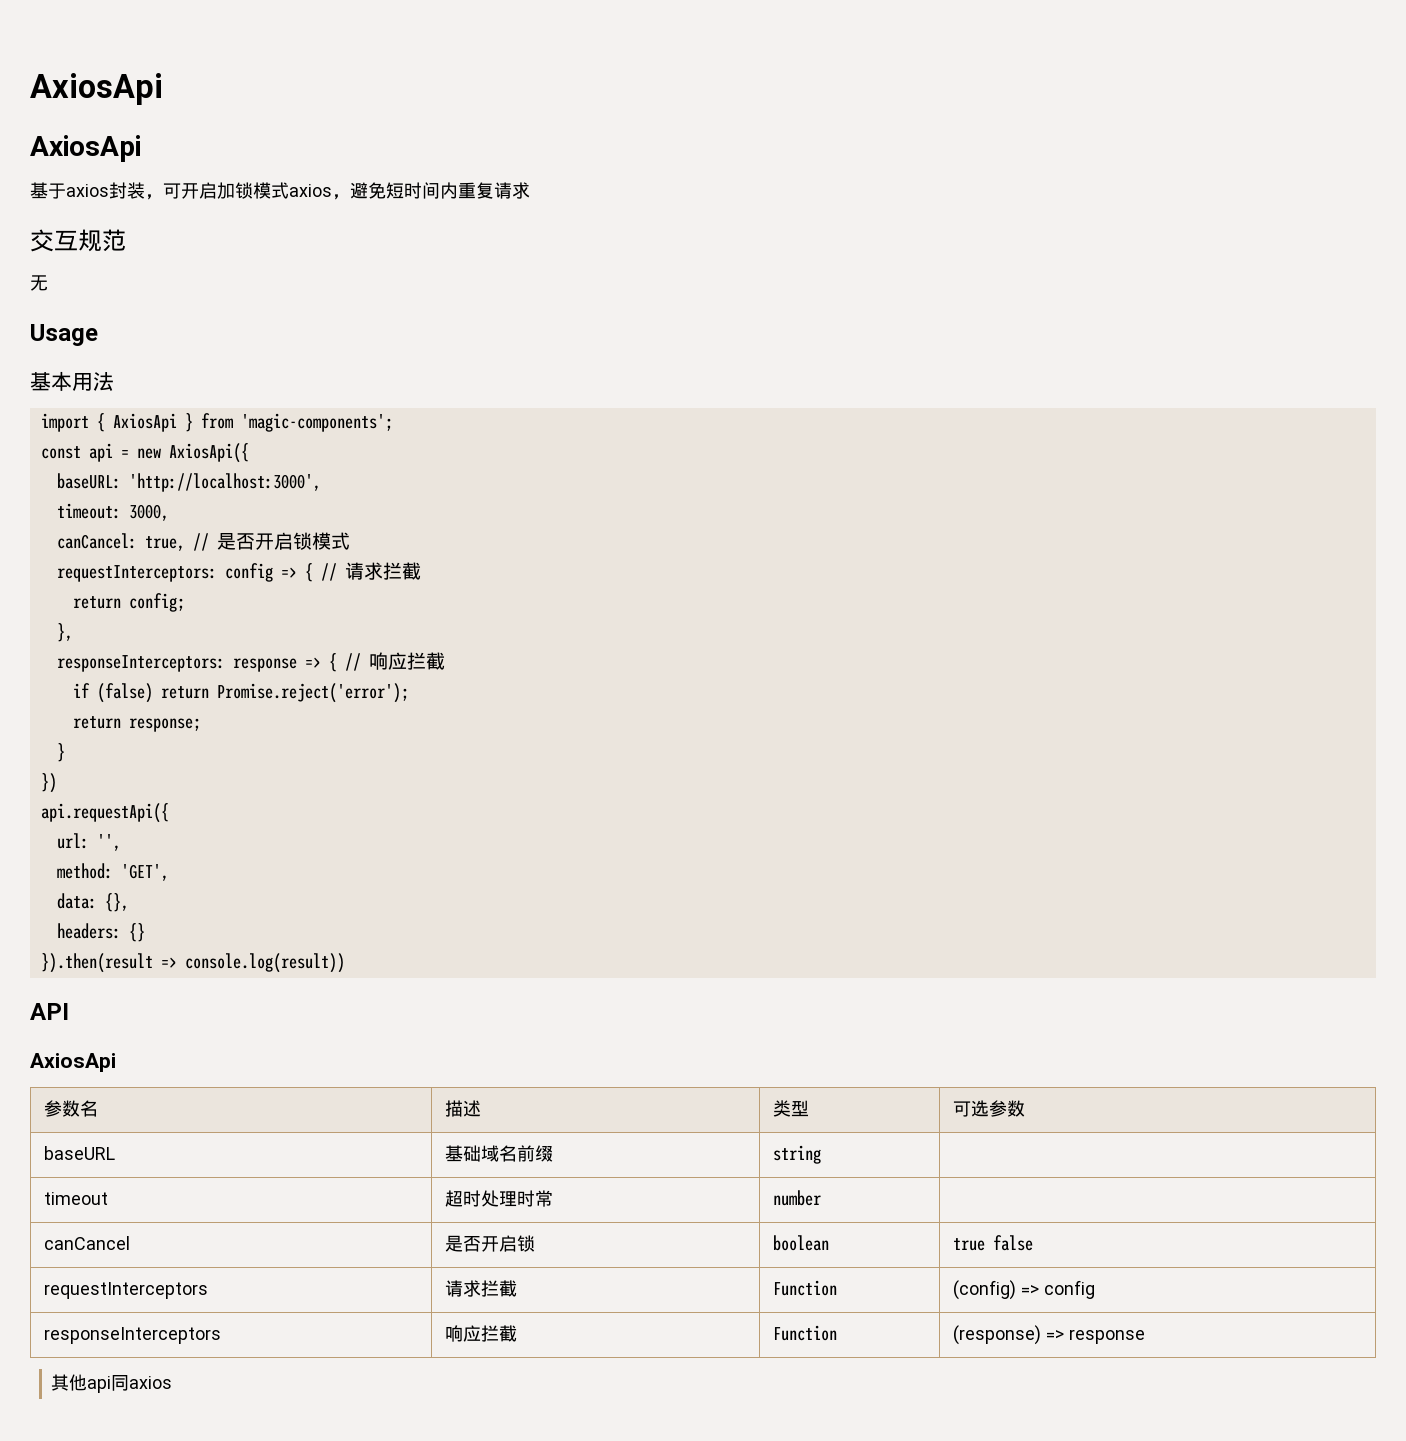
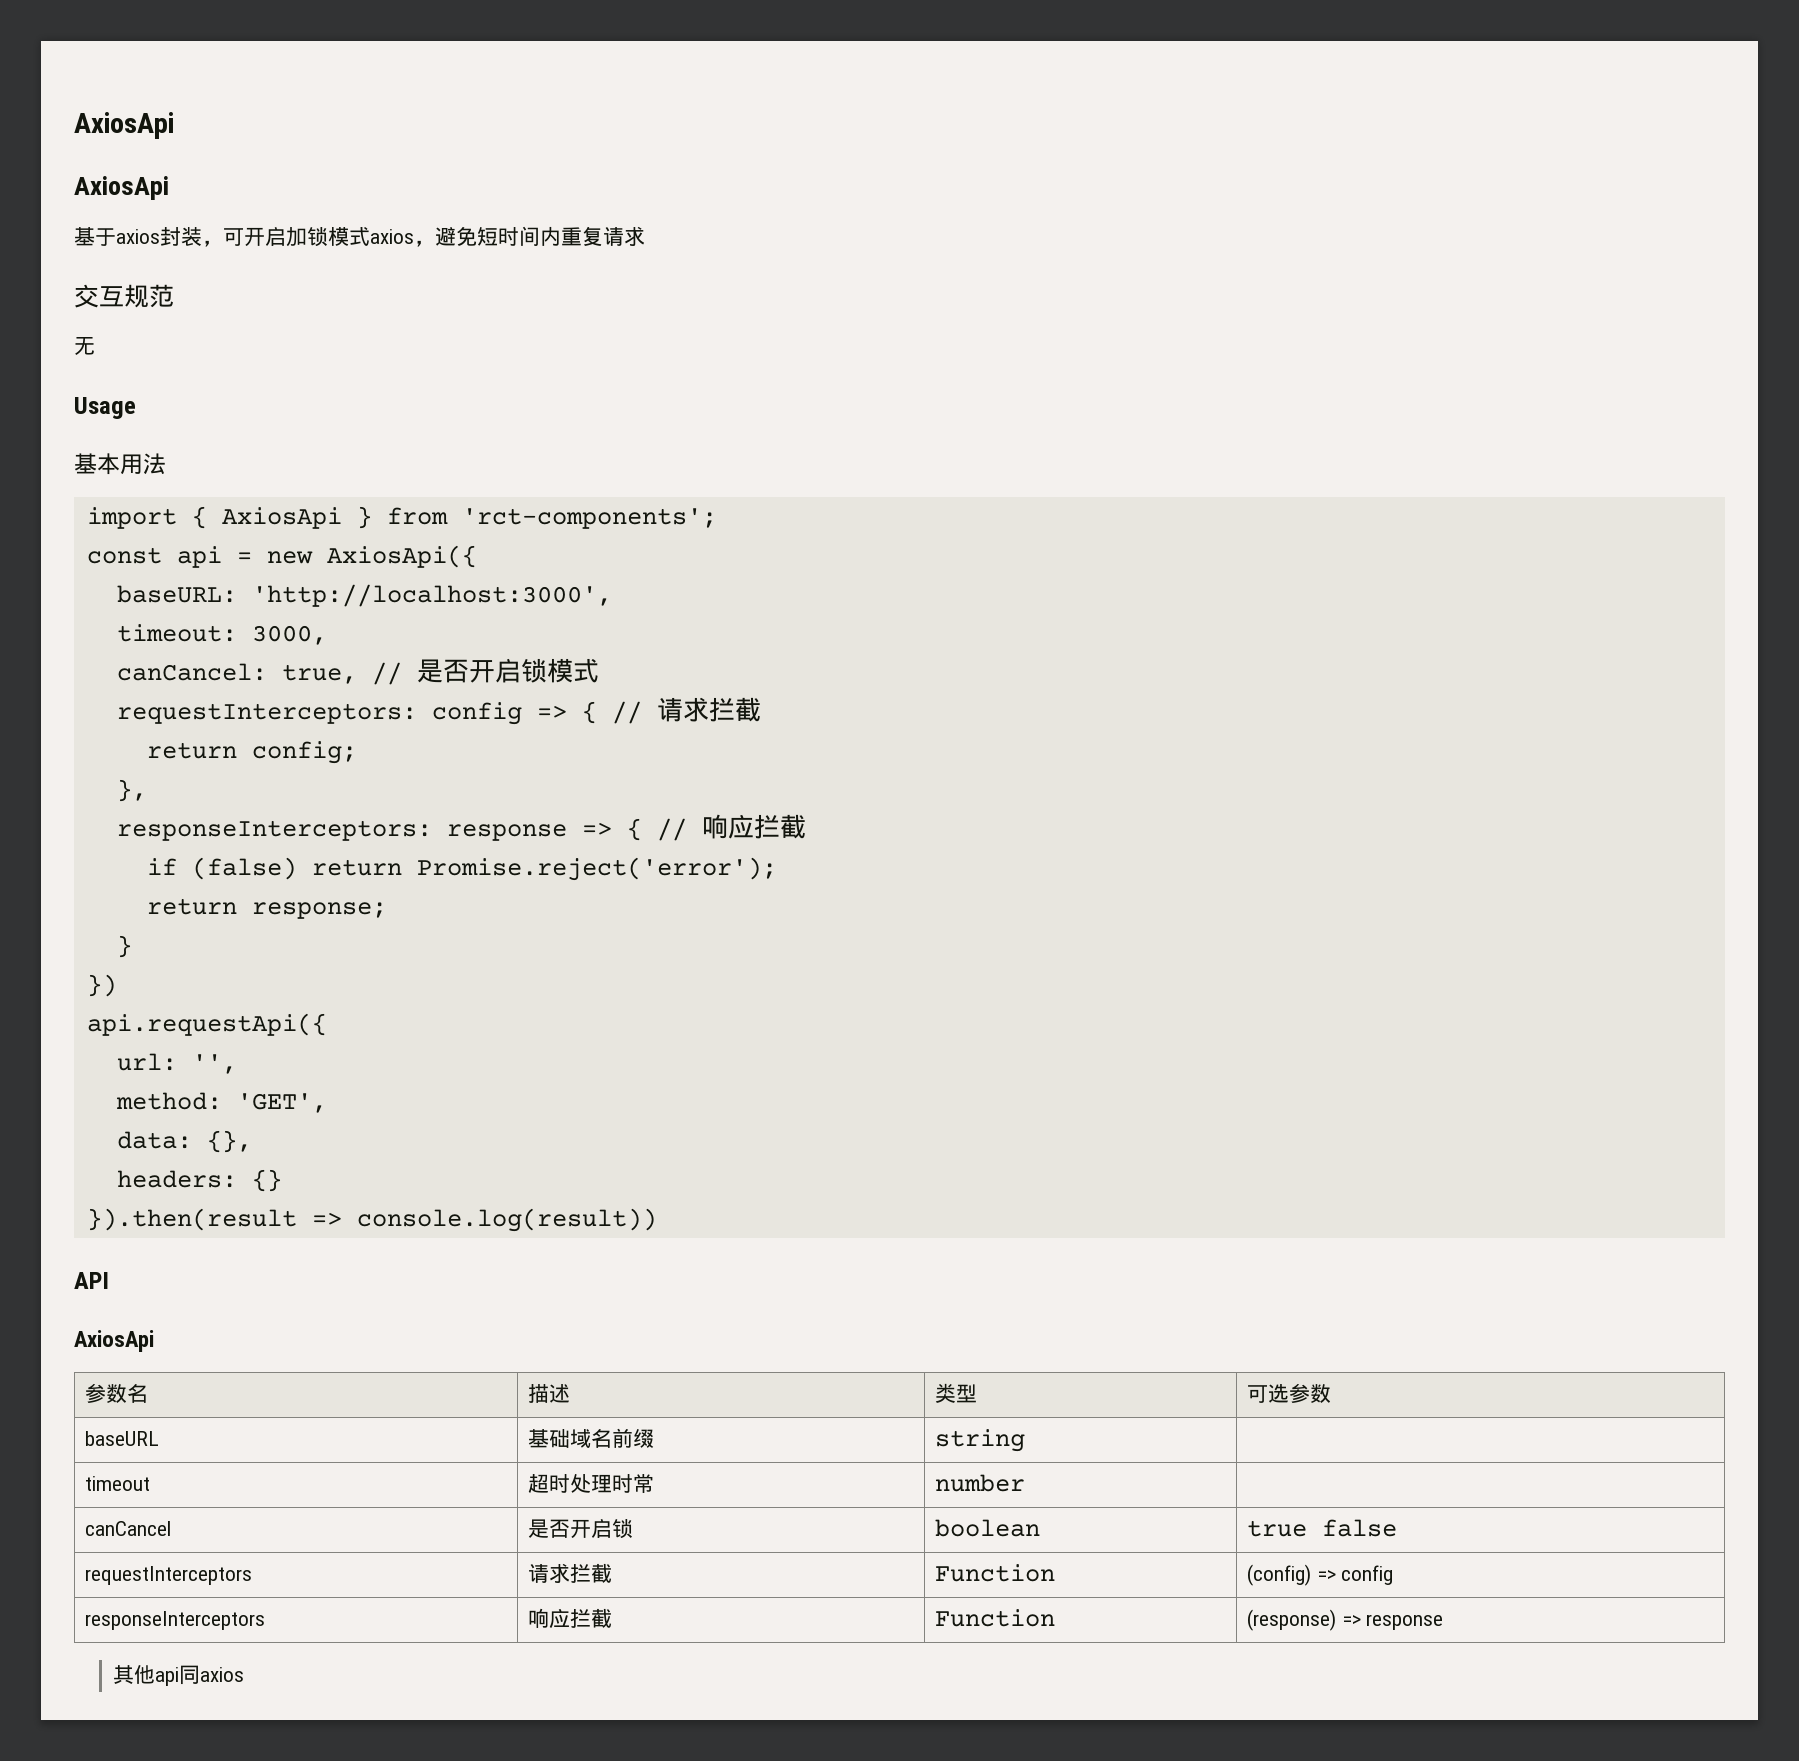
- import { AxiosApi } from 'magic-components';
+ import { AxiosApi } from 'rct-components';

